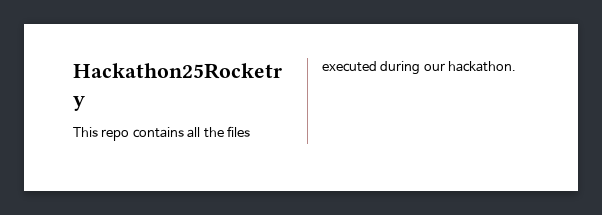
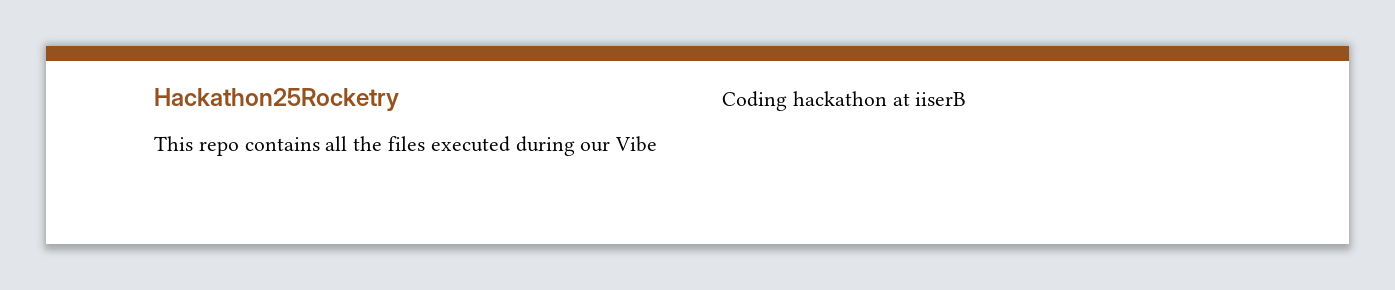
- This repo contains all the files executed during our hackathon.
+ This repo contains all the files executed during our Vibe Coding hackathon at iiserB

